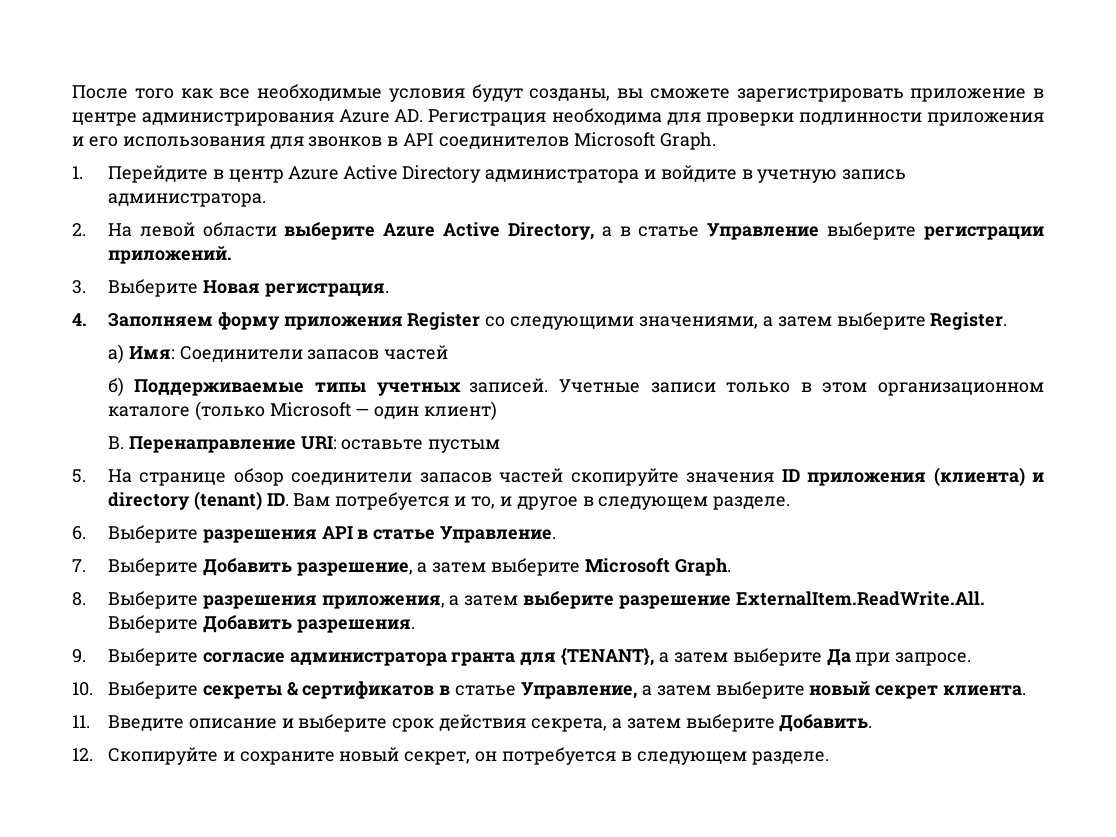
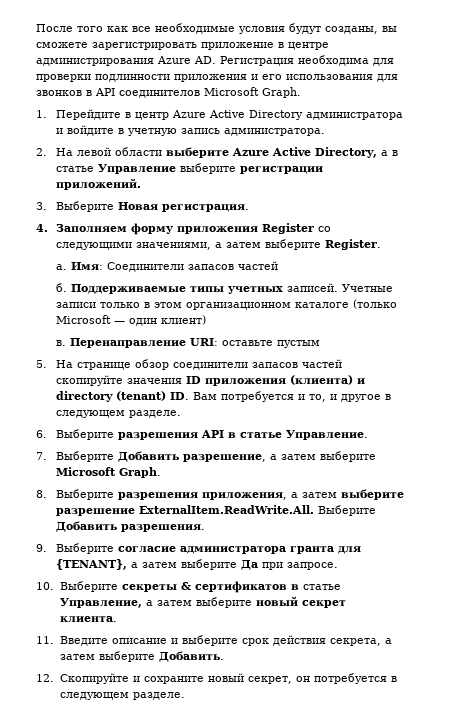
- а) Имя: Соединители запасов частей
+ а. Имя: Соединители запасов частей
- б) Поддерживаемые типы учетных записей.
+ б. Поддерживаемые типы учетных записей.
- В. Перенаправление URI: оставьте пустым
+ в. Перенаправление URI: оставьте пустым

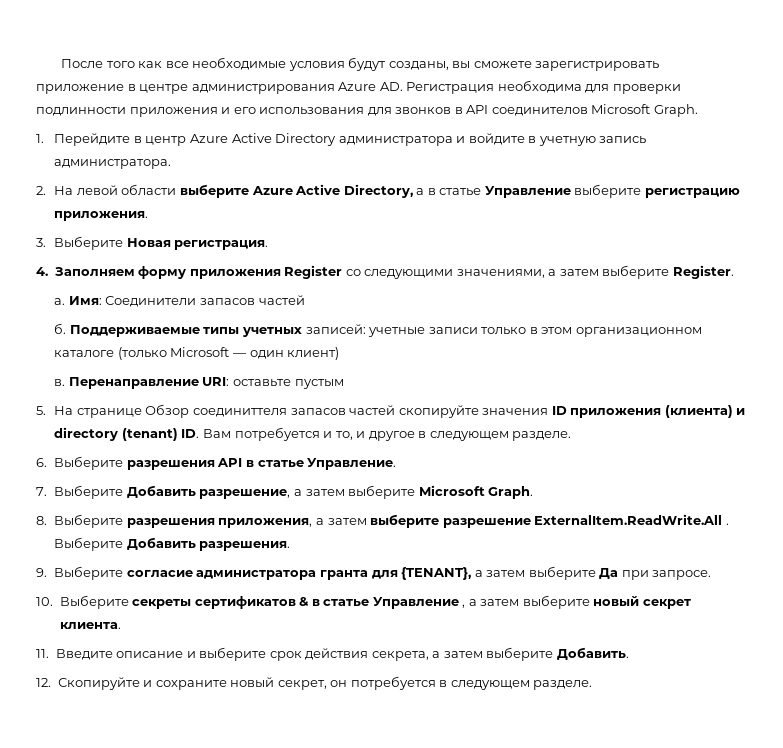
- 2. На левой области выберите Azure Active Directory, а в статье Управление выберите регистрации приложений.
+ 2. На левой области выберите Azure Active Directory, а в статье Управление выберите регистрацию приложения.
- Поддерживаемые типы учетных записей. Учетные записи только в этом организационном каталоге (только Microsoft — один клиент)
+ Поддерживаемые типы учетных записей: учетные записи только в этом организационном каталоге (только Microsoft — один клиент)
- 5. На странице обзор соединители запасов частей скопируйте значения ID приложения (клиента) и directory (tenant) ID. Вам потребуется и то, и другое в следующем разделе.
+ 5. На странице Обзор соединиттеля запасов частей скопируйте значения ID приложения (клиента) и directory (tenant) ID. Вам потребуется и то, и другое в следующем разделе.
- 8. Выберите разрешения приложения, а затем выберите разрешение ExternalItem.ReadWrite.All. Выберите Добавить разрешения.
+ 8. Выберите разрешения приложения, а затем выберите разрешение ExternalItem.ReadWrite.All . Выберите Добавить разрешения.
- 10. Выберите секреты & сертификатов в статье Управление, а затем выберите новый секрет клиента.
+ 10. Выберите секреты сертификатов & в статье Управление , а затем выберите новый секрет клиента.

